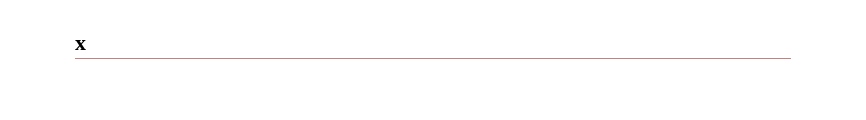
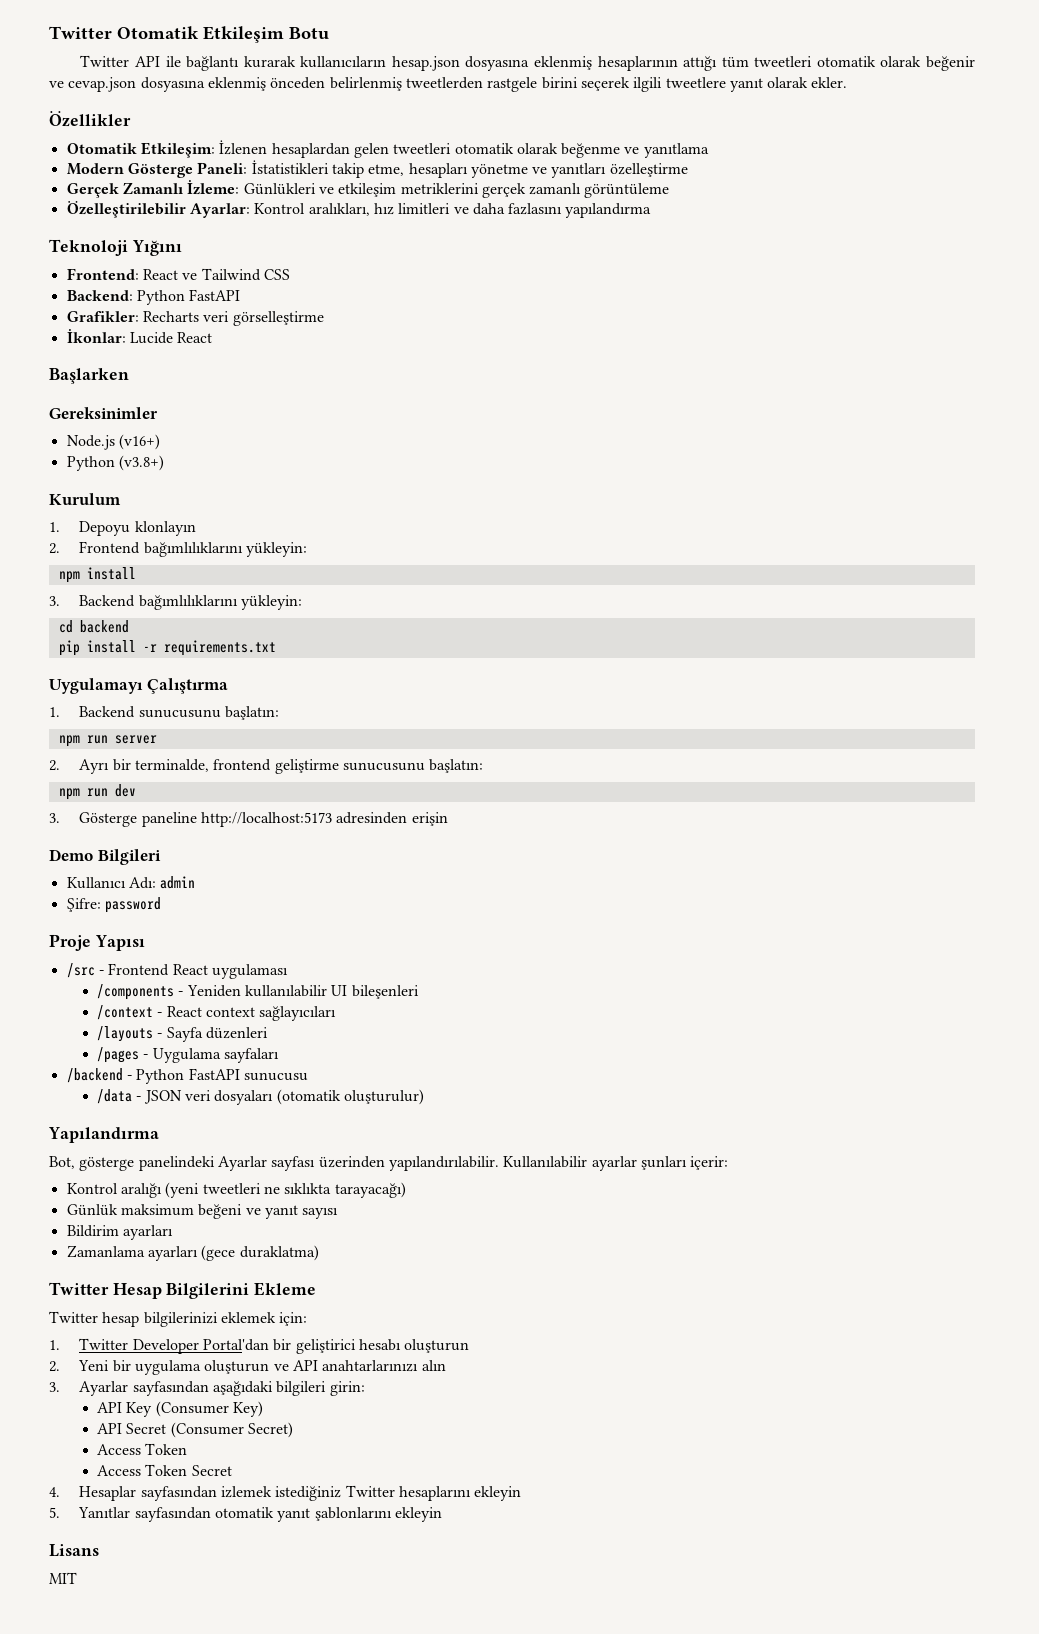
- x
+ Twitter Otomatik Etkileşim Botu
+ Twitter API ile bağlantı kurarak kullanıcıların hesap.json dosyasına eklenmiş hesaplarının attığı tüm tweetleri otomatik olarak beğenir ve cevap.json dosyasına eklenmiş önceden belirlenmiş tweetlerden rastgele birini seçerek ilgili tweetlere yanıt olarak ekler.
+ Özellikler
+ Otomatik Etkileşim: İzlenen hesaplardan gelen tweetleri otomatik olarak beğenme ve yanıtlama
+ Modern Gösterge Paneli: İstatistikleri takip etme, hesapları yönetme ve yanıtları özelleştirme
+ Gerçek Zamanlı İzleme: Günlükleri ve etkileşim metriklerini gerçek zamanlı görüntüleme
+ Özelleştirilebilir Ayarlar: Kontrol aralıkları, hız limitleri ve daha fazlasını yapılandırma
+ Teknoloji Yığını
+ Frontend: React ve Tailwind CSS
+ Backend: Python FastAPI
+ Grafikler: Recharts veri görselleştirme
+ İkonlar: Lucide React
+ Başlarken
+ Gereksinimler
+ Node.js (v16+)
+ Python (v3.8+)
+ Kurulum
+ 1. Depoyu klonlayın
+ 2. Frontend bağımlılıklarını yükleyin:
+ npm install
+ 3. Backend bağımlılıklarını yükleyin:
+ cd backend
+ pip install -r requirements.txt
+ Uygulamayı Çalıştırma
+ 1. Backend sunucusunu başlatın:
+ npm run server
+ 2. Ayrı bir terminalde, frontend geliştirme sunucusunu başlatın:
+ npm run dev
+ 3. Gösterge paneline http://localhost:5173 adresinden erişin
+ Demo Bilgileri
+ Kullanıcı Adı: admin
+ Şifre: password
+ Proje Yapısı
+ /src - Frontend React uygulaması
+ /components - Yeniden kullanılabilir UI bileşenleri
+ /context - React context sağlayıcıları
+ /layouts - Sayfa düzenleri
+ /pages - Uygulama sayfaları
+ /backend - Python FastAPI sunucusu
+ /data - JSON veri dosyaları (otomatik oluşturulur)
+ Yapılandırma
+ Bot, gösterge panelindeki Ayarlar sayfası üzerinden yapılandırılabilir. Kullanılabilir ayarlar şunları içerir:
+ Kontrol aralığı (yeni tweetleri ne sıklıkta tarayacağı)
+ Günlük maksimum beğeni ve yanıt sayısı
+ Bildirim ayarları
+ Zamanlama ayarları (gece duraklatma)
+ Twitter Hesap Bilgilerini Ekleme
+ Twitter hesap bilgilerinizi eklemek için:
+ 1. Twitter Developer Portal'dan bir geliştirici hesabı oluşturun
+ 2. Yeni bir uygulama oluşturun ve API anahtarlarınızı alın
+ 3. Ayarlar sayfasından aşağıdaki bilgileri girin:
+ API Key (Consumer Key)
+ API Secret (Consumer Secret)
+ Access Token
+ Access Token Secret
+ 4. Hesaplar sayfasından izlemek istediğiniz Twitter hesaplarını ekleyin
+ 5. Yanıtlar sayfasından otomatik yanıt şablonlarını ekleyin
+ Lisans
+ MIT

